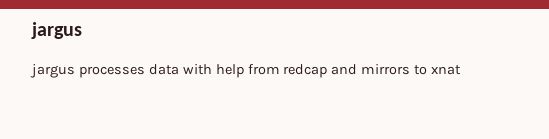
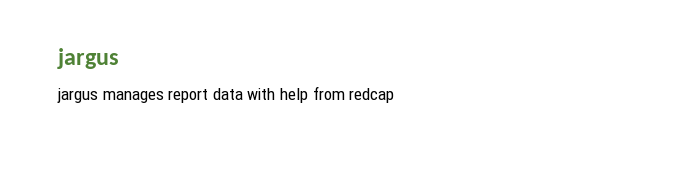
- jargus processes data with help from redcap and mirrors to xnat
+ jargus manages report data with help from redcap

